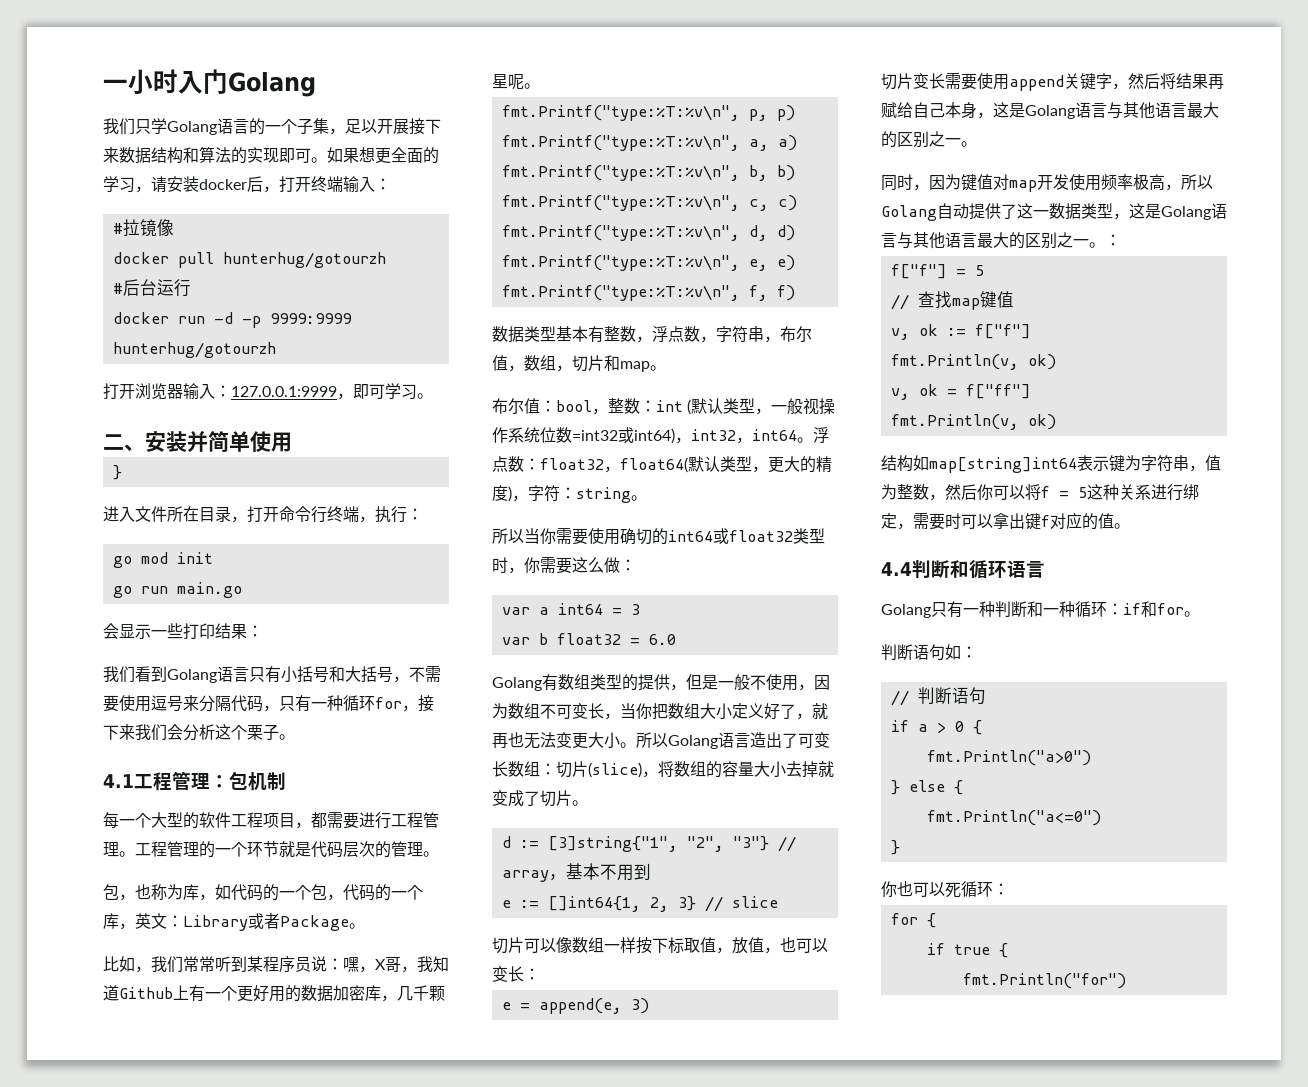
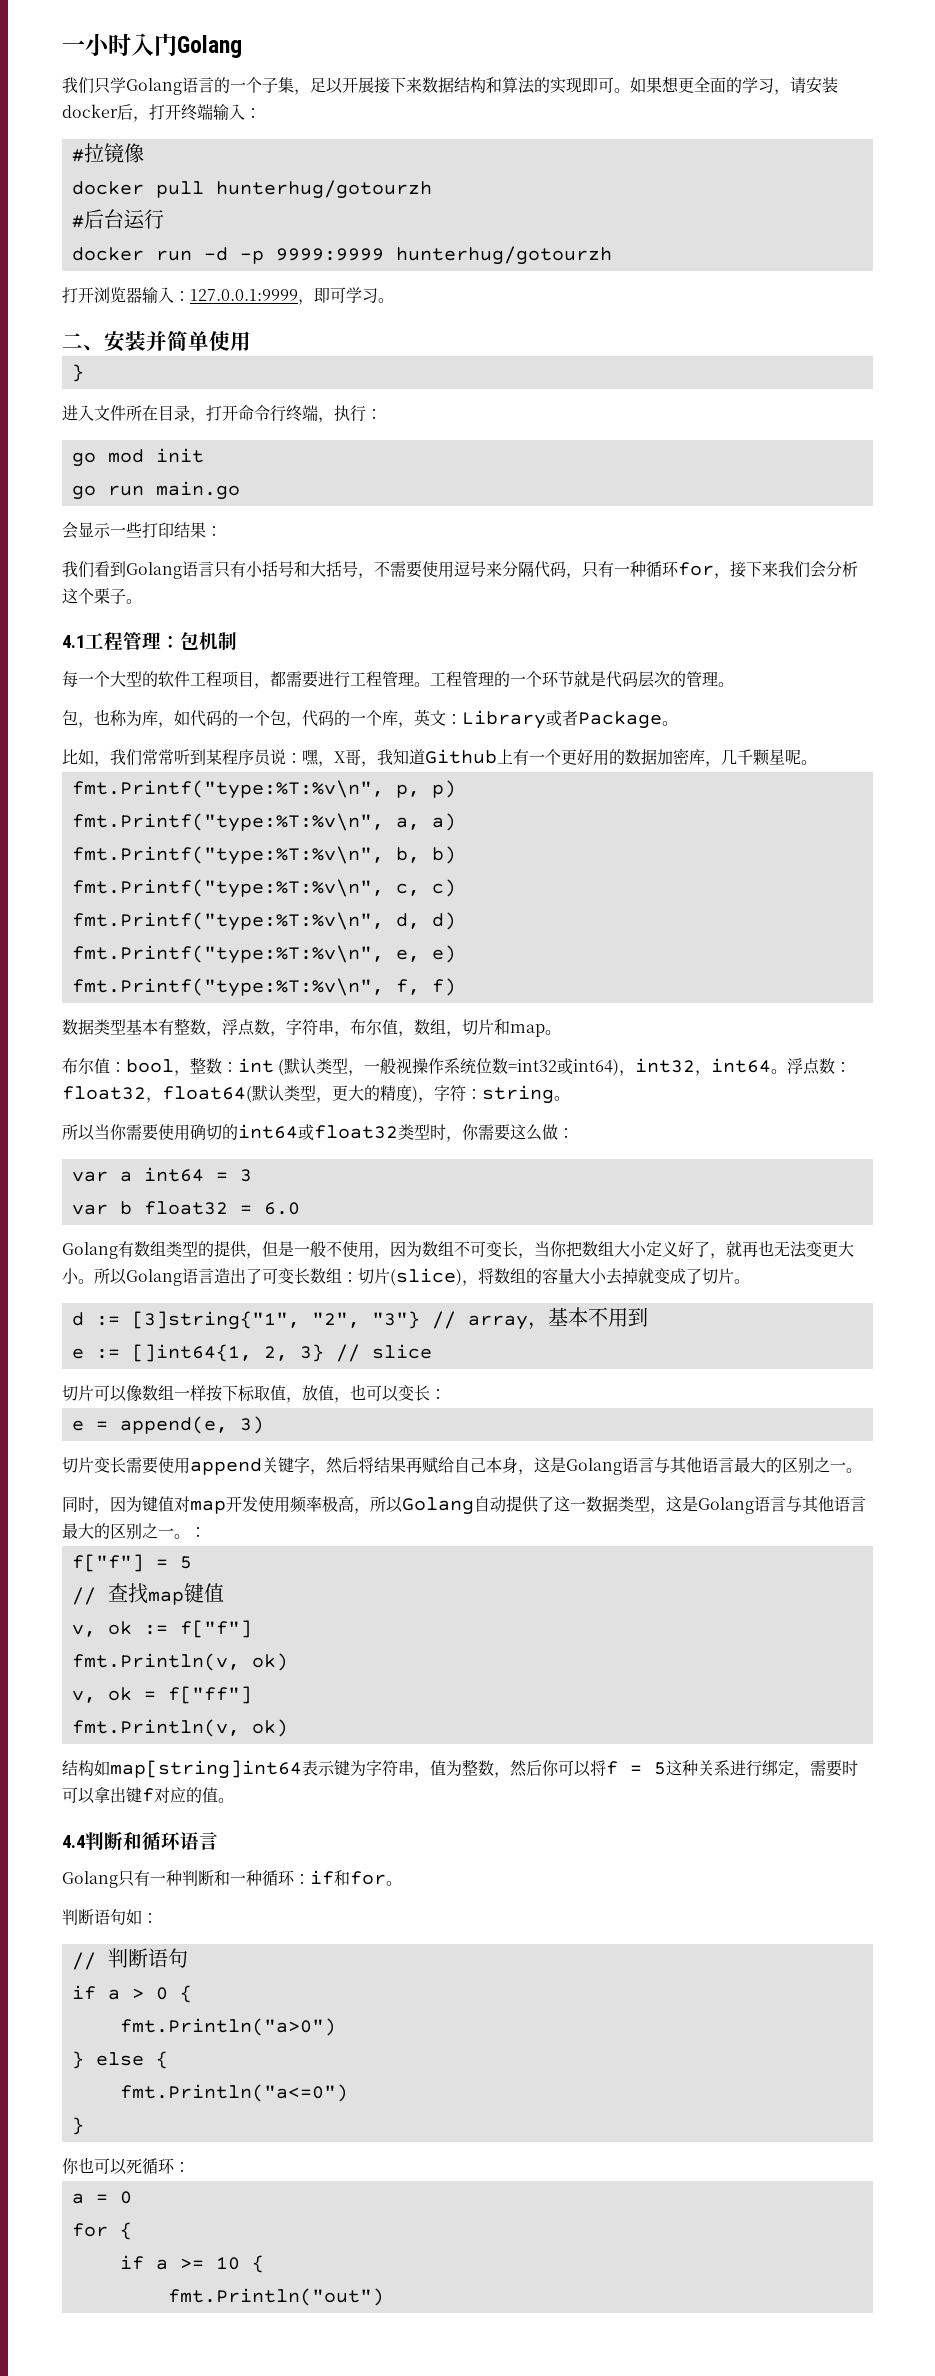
+ a = 0
- if true {
- fmt.Println("for")
+ if a >= 10 {
+ fmt.Println("out")

